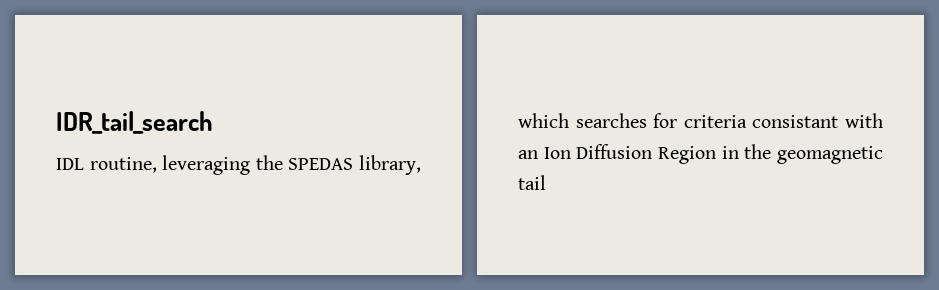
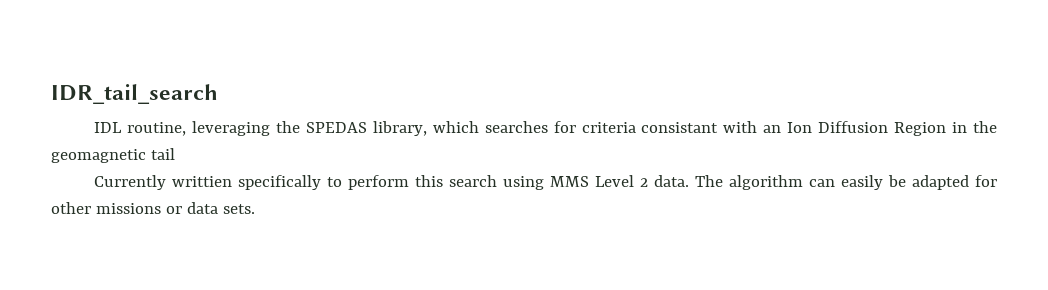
+ Currently writtien specifically to perform this search using MMS Level 2 data. The algorithm can easily be adapted for other missions or data sets.

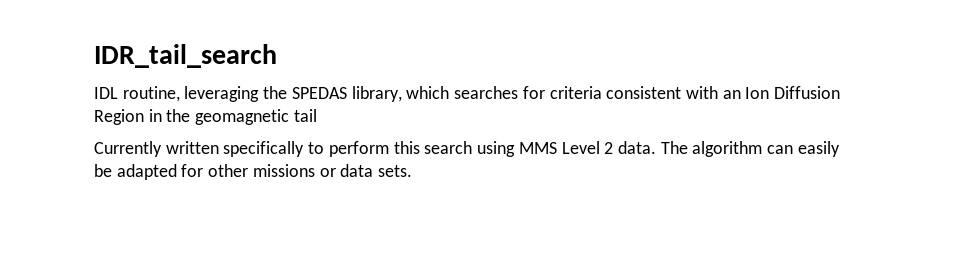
- IDL routine, leveraging the SPEDAS library, which searches for criteria consistant with an Ion Diffusion Region in the geomagnetic tail
+ IDL routine, leveraging the SPEDAS library, which searches for criteria consistent with an Ion Diffusion Region in the geomagnetic tail
- Currently writtien specifically to perform this search using MMS Level 2 data.
+ Currently written specifically to perform this search using MMS Level 2 data.

